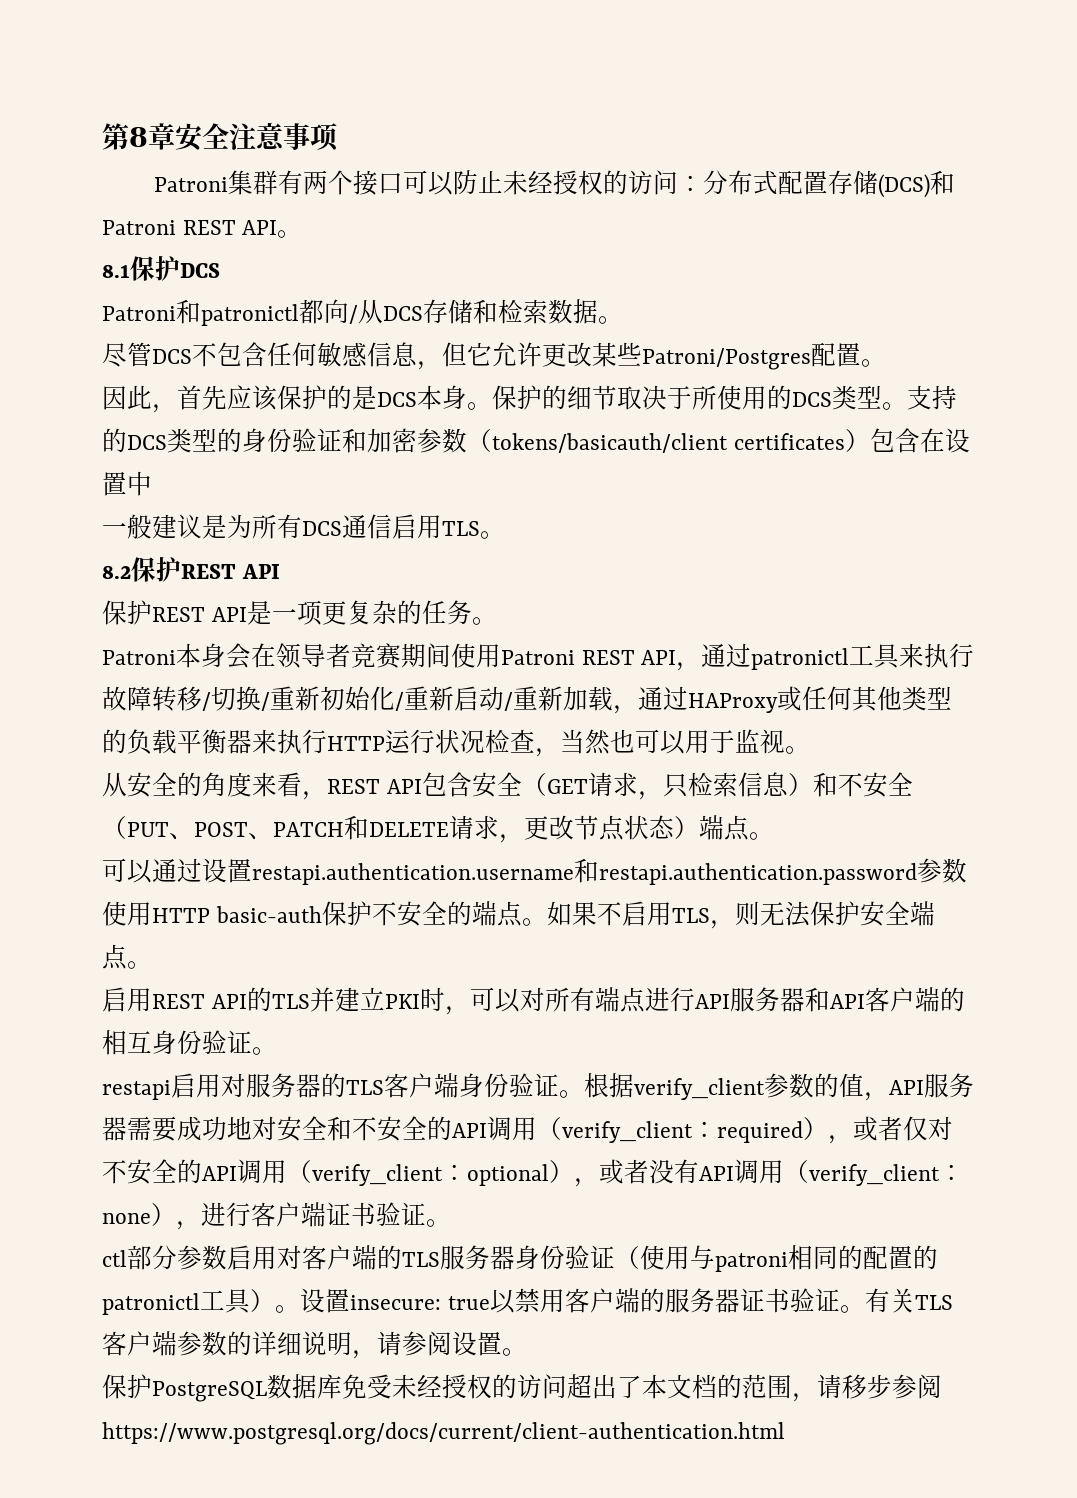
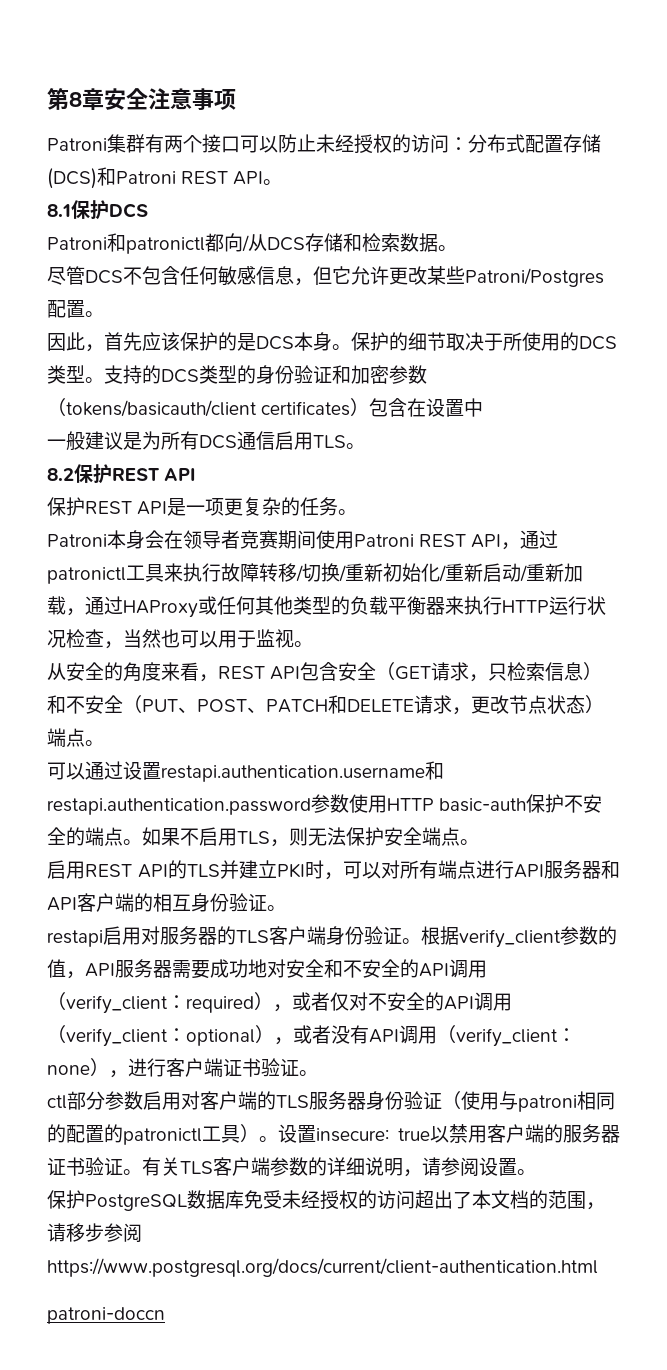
+ patroni-doccn

